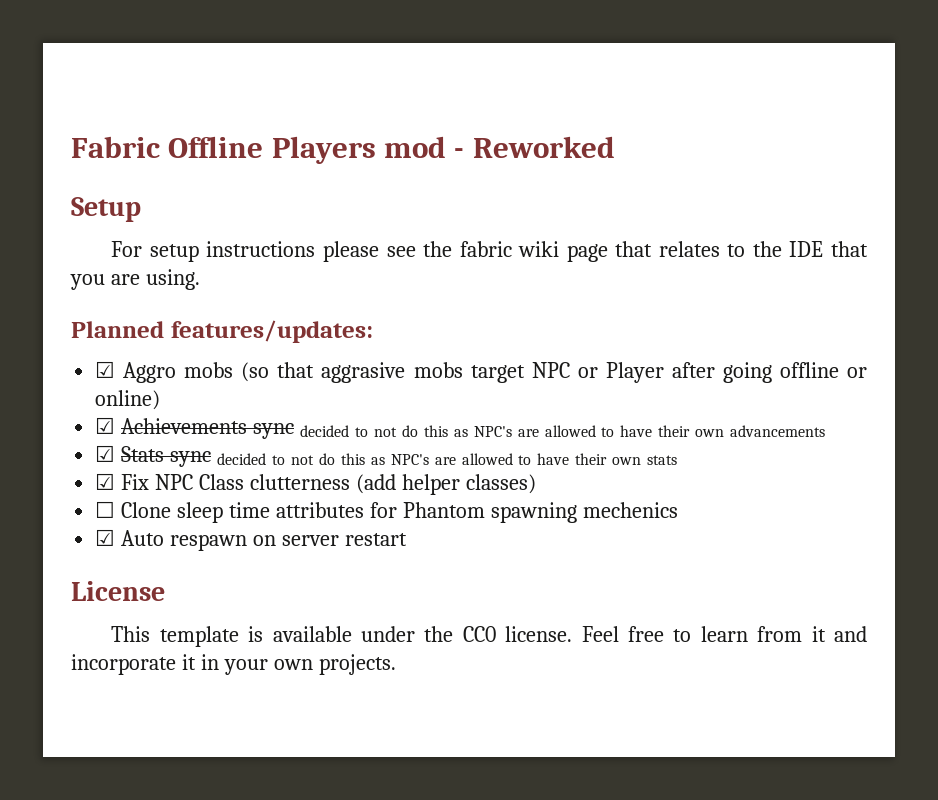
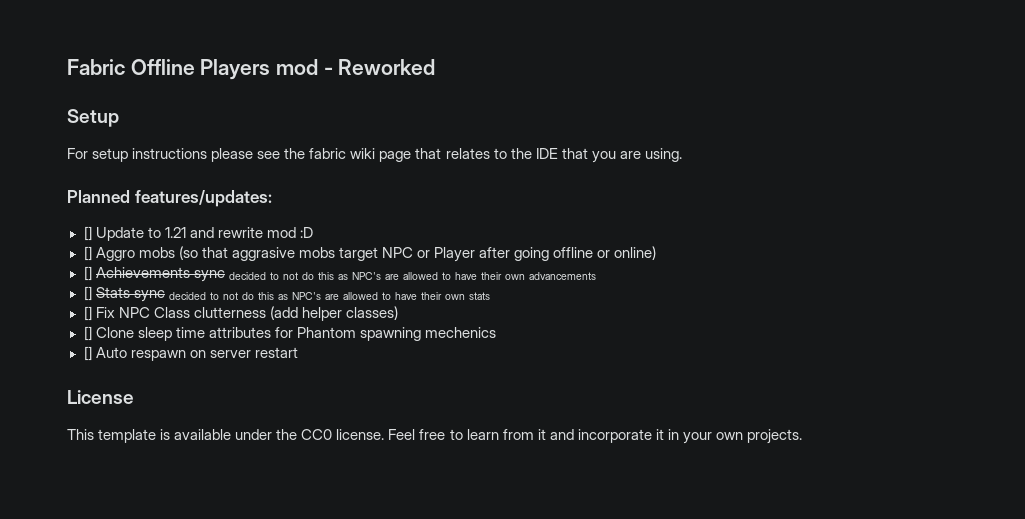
- ☑ Aggro mobs (so that aggrasive mobs target NPC or Player after going offline or online)
+ [] Update to 1.21 and rewrite mod :D
+ [] Aggro mobs (so that aggrasive mobs target NPC or Player after going offline or online)
- ☑ Achievements sync decided to not do this as NPC's are allowed to have their own advancements
+ [] Achievements sync decided to not do this as NPC's are allowed to have their own advancements
- ☑ Stats sync decided to not do this as NPC's are allowed to have their own stats
+ [] Stats sync decided to not do this as NPC's are allowed to have their own stats
- ☑ Fix NPC Class clutterness (add helper classes)
+ [] Fix NPC Class clutterness (add helper classes)
- ☐ Clone sleep time attributes for Phantom spawning mechenics
+ [] Clone sleep time attributes for Phantom spawning mechenics
- ☑ Auto respawn on server restart
+ [] Auto respawn on server restart

